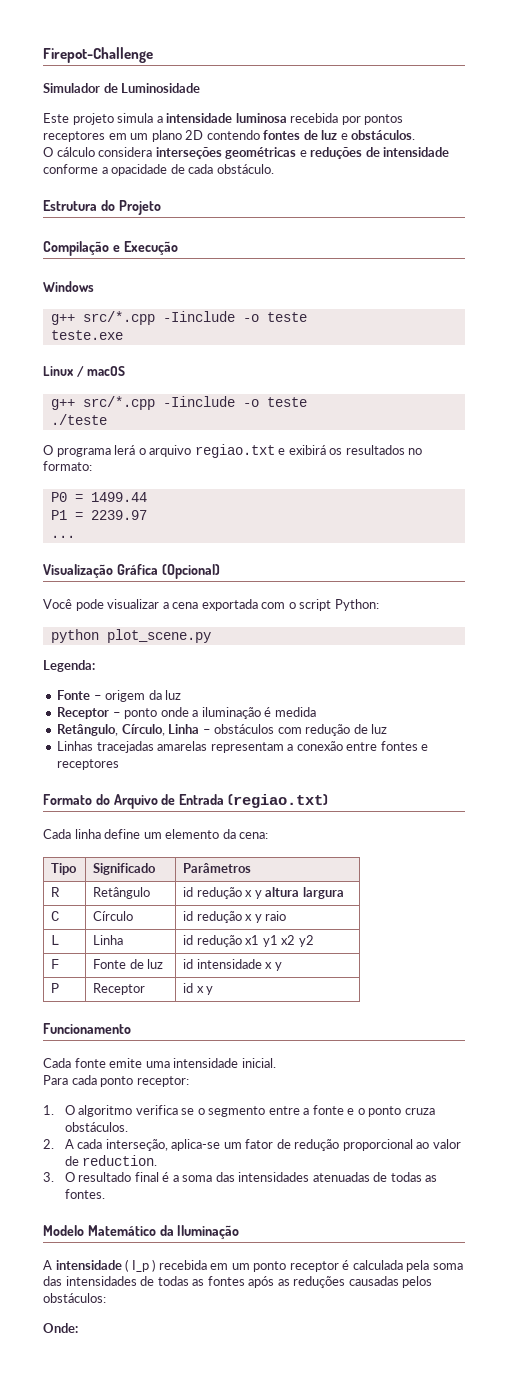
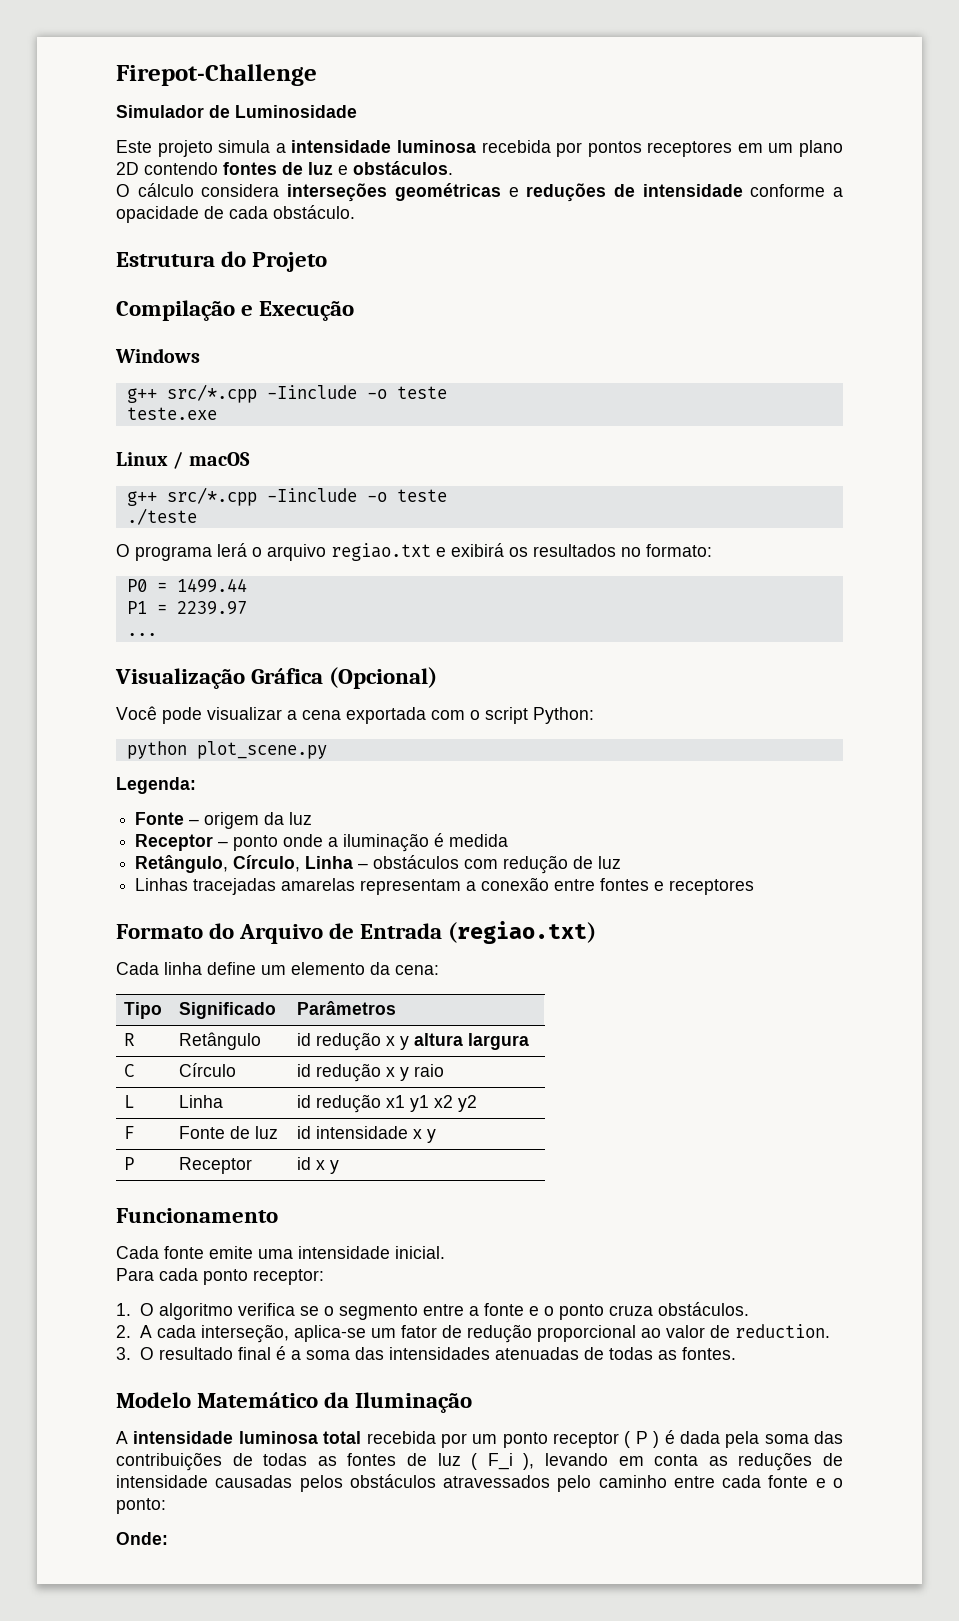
- A intensidade ( I_p ) recebida em um ponto receptor é calculada pela soma das intensidades de todas as fontes após as reduções causadas pelos obstáculos:
+ A intensidade luminosa total recebida por um ponto receptor ( P ) é dada pela soma das contribuições de todas as fontes de luz ( F_i ), levando em conta as reduções de intensidade causadas pelos obstáculos atravessados pelo caminho entre cada fonte e o ponto:

